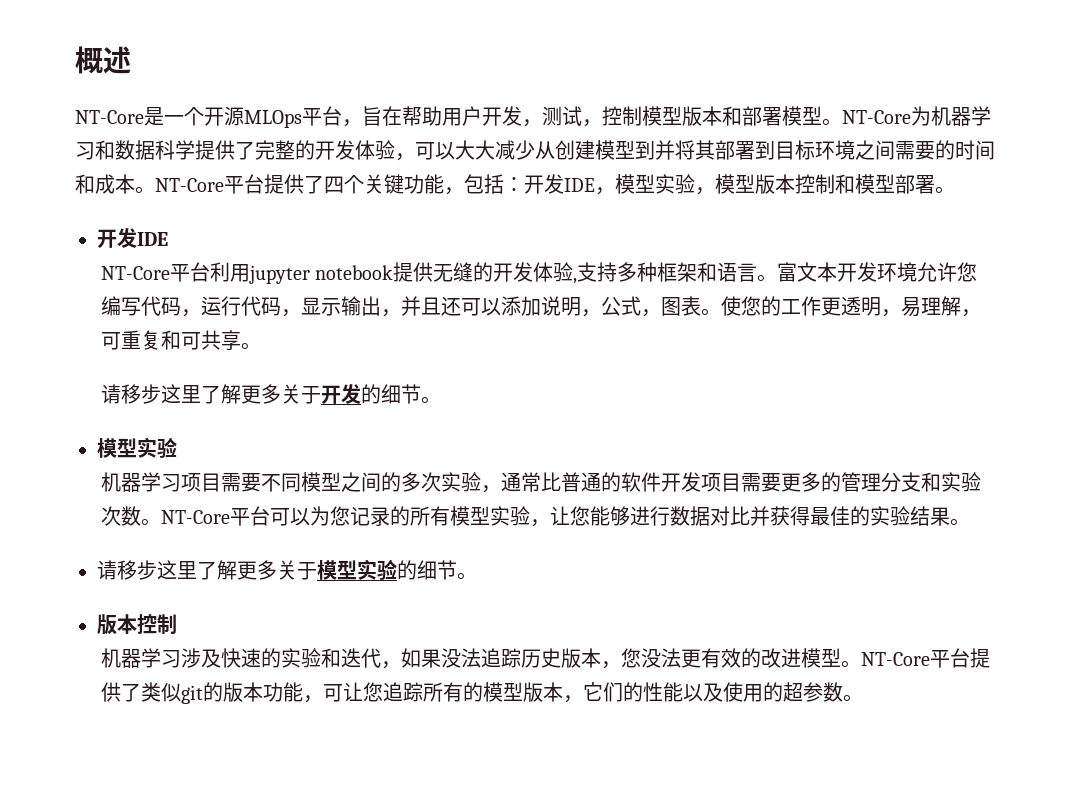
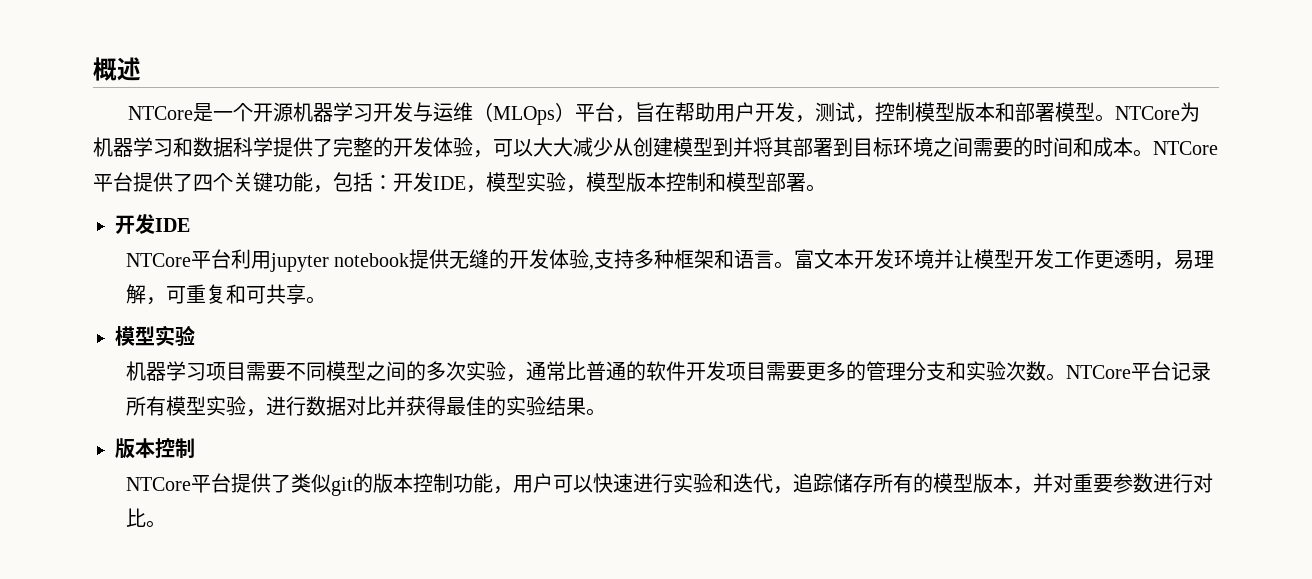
- NT-Core是一个开源MLOps平台，旨在帮助用户开发，测试，控制模型版本和部署模型。
+ NTCore是一个开源机器学习开发与运维（MLOps）平台，旨在帮助用户开发，测试，控制模型版本和部署模型。
- NT-Core为机器学习和数据科学提供了完整的开发体验，可以大大减少从创建模型到并将其部署到目标环境之间需要的时间和成本。
+ NTCore为机器学习和数据科学提供了完整的开发体验，可以大大减少从创建模型到并将其部署到目标环境之间需要的时间和成本。
- NT-Core平台提供了四个关键功能，包括：开发IDE，模型实验，模型版本控制和模型部署。
+ NTCore平台提供了四个关键功能，包括：开发IDE，模型实验，模型版本控制和模型部署。
- NT-Core平台利用jupyter notebook提供无缝的开发体验,支持多种框架和语言。
+ NTCore平台利用jupyter notebook提供无缝的开发体验,支持多种框架和语言。
- 富文本开发环境允许您编写代码，运行代码，显示输出，并且还可以添加说明，公式，图表。使您的工作更透明，易理解，可重复和可共享。
+ 富文本开发环境并让模型开发工作更透明，易理解，可重复和可共享。
- 请移步这里了解更多关于开发的细节。
- NT-Core平台可以为您记录的所有模型实验，让您能够进行数据对比并获得最佳的实验结果。
- 请移步这里了解更多关于模型实验的细节。
+ NTCore平台记录所有模型实验，进行数据对比并获得最佳的实验结果。
  版本控制
- 机器学习涉及快速的实验和迭代，如果没法追踪历史版本，您没法更有效的改进模型。NT-Core平台提供了类似git的版本功能，可让您追踪所有的模型版本，它们的性能以及使用的超参数。
+ NTCore平台提供了类似git的版本控制功能，用户可以快速进行实验和迭代，追踪储存所有的模型版本，并对重要参数进行对比。

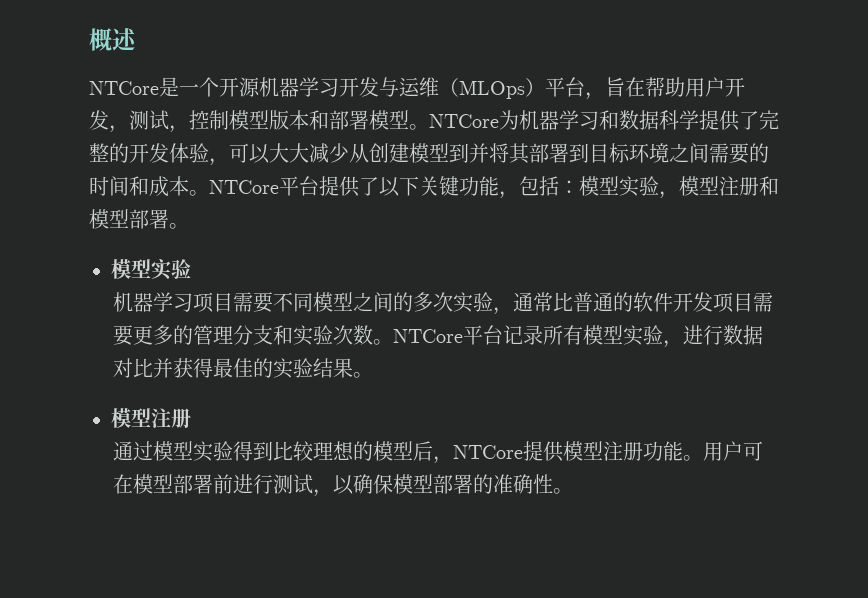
- NTCore平台提供了四个关键功能，包括：开发IDE，模型实验，模型版本控制和模型部署。
- 开发IDE
- NTCore平台利用jupyter notebook提供无缝的开发体验,支持多种框架和语言。富文本开发环境并让模型开发工作更透明，易理解，可重复和可共享。
+ NTCore平台提供了以下关键功能，包括：模型实验，模型注册和模型部署。
  NTCore平台记录所有模型实验，进行数据对比并获得最佳的实验结果。
- 版本控制
- NTCore平台提供了类似git的版本控制功能，用户可以快速进行实验和迭代，追踪储存所有的模型版本，并对重要参数进行对比。
+ 模型注册
+ 通过模型实验得到比较理想的模型后，NTCore提供模型注册功能。用户可在模型部署前进行测试，以确保模型部署的准确性。

